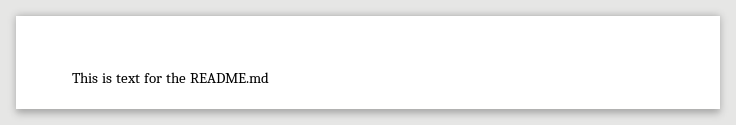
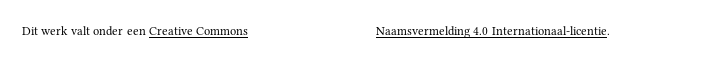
- This is text for the README.md
+ Dit werk valt onder een Creative Commons Naamsvermelding 4.0 Internationaal-licentie.

